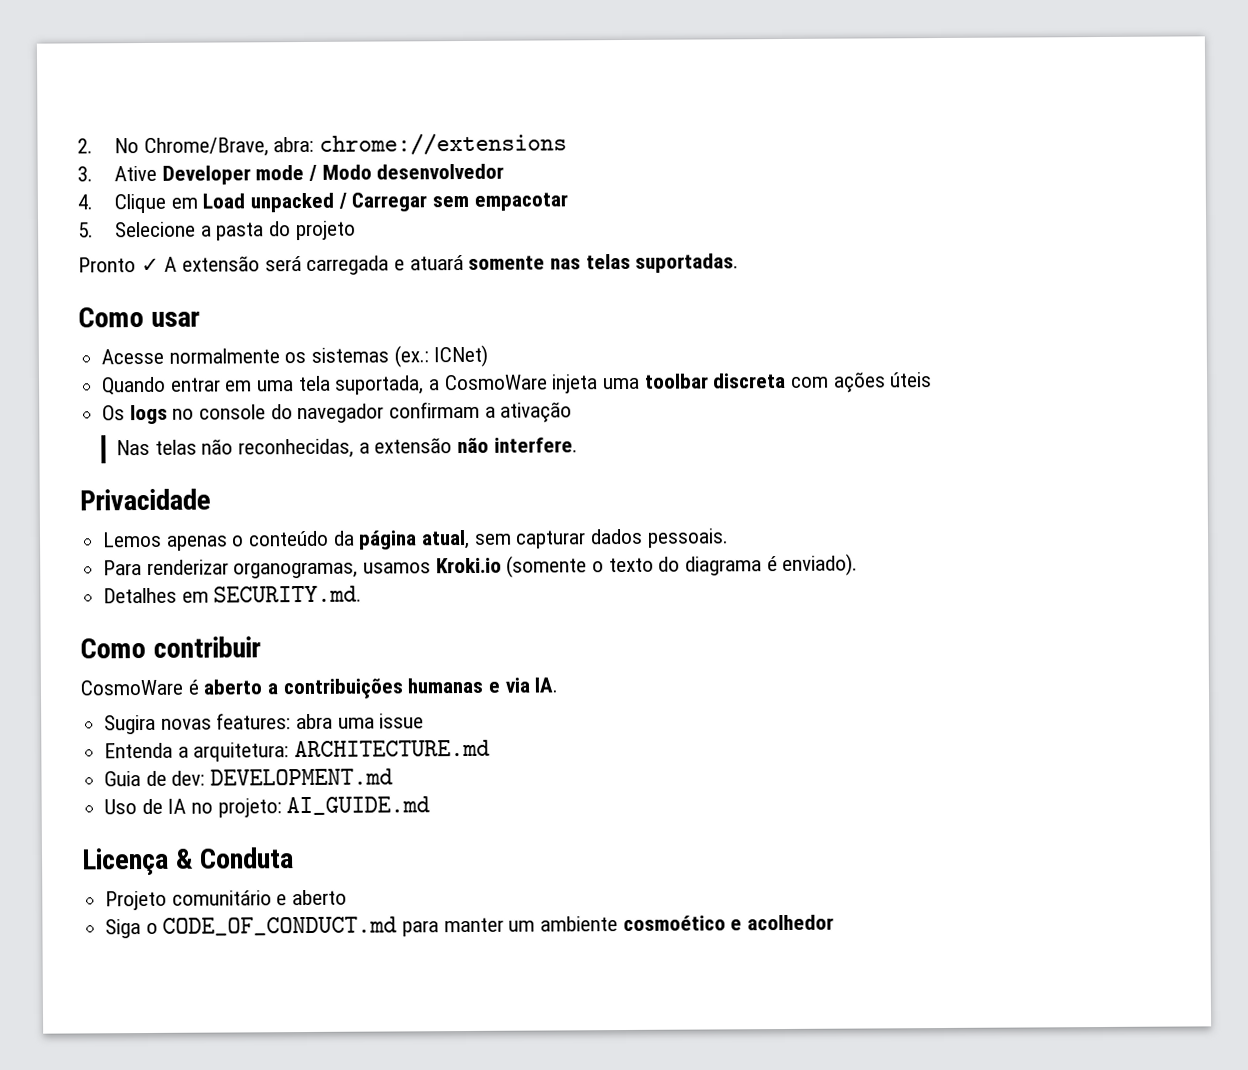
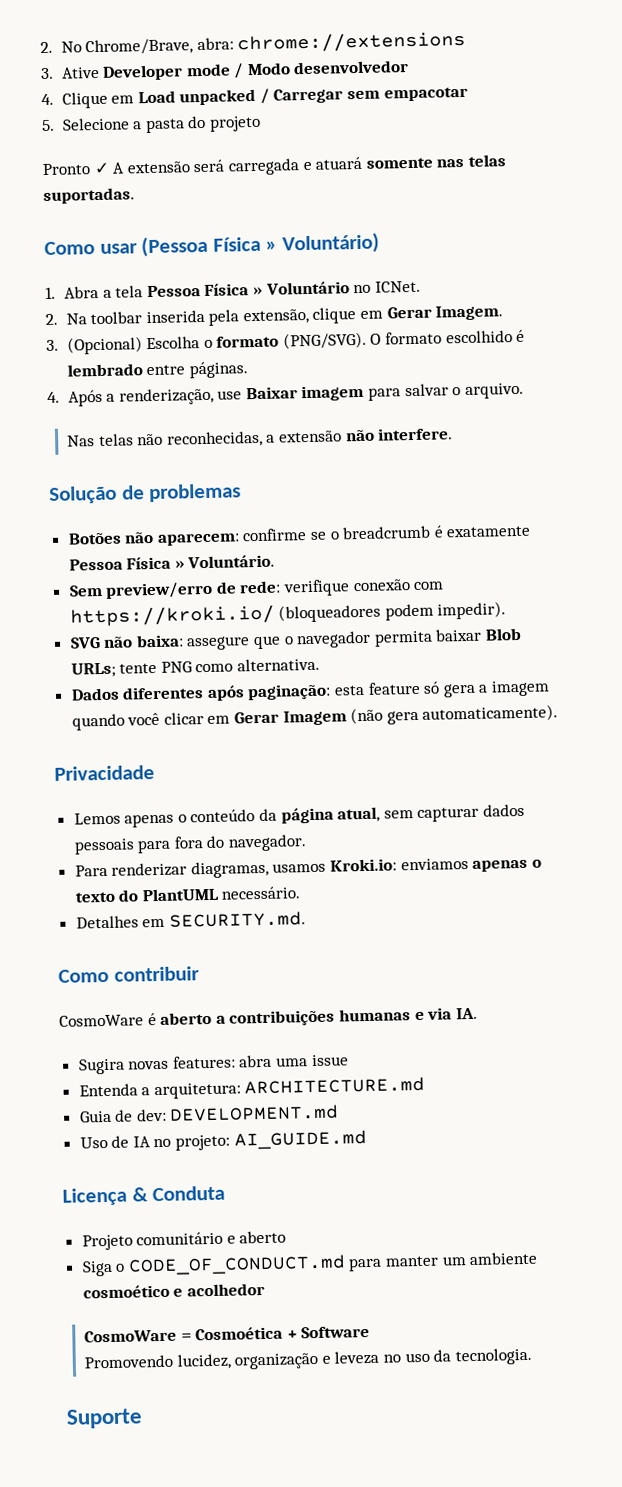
- Como usar
- Acesse normalmente os sistemas (ex.: ICNet)
- Quando entrar em uma tela suportada, a CosmoWare injeta uma toolbar discreta com ações úteis
- Os logs no console do navegador confirmam a ativação
+ Como usar (Pessoa Física » Voluntário)
+ 1. Abra a tela Pessoa Física » Voluntário no ICNet.
+ 2. Na toolbar inserida pela extensão, clique em Gerar Imagem.
+ 3. (Opcional) Escolha o formato (PNG/SVG). O formato escolhido é lembrado entre páginas.
+ 4. Após a renderização, use Baixar imagem para salvar o arquivo.
+ Solução de problemas
+ Botões não aparecem: confirme se o breadcrumb é exatamente Pessoa Física » Voluntário.
+ Sem preview/erro de rede: verifique conexão com https://kroki.io/ (bloqueadores podem impedir).
+ SVG não baixa: assegure que o navegador permita baixar Blob URLs; tente PNG como alternativa.
+ Dados diferentes após paginação: esta feature só gera a imagem quando você clicar em Gerar Imagem (não gera automaticamente).
- Lemos apenas o conteúdo da página atual, sem capturar dados pessoais.
- Para renderizar organogramas, usamos Kroki.io (somente o texto do diagrama é enviado).
+ Lemos apenas o conteúdo da página atual, sem capturar dados pessoais para fora do navegador.
+ Para renderizar diagramas, usamos Kroki.io: enviamos apenas o texto do PlantUML necessário.
+ CosmoWare = Cosmoética + Software
+ Promovendo lucidez, organização e leveza no uso da tecnologia.
+ Suporte

